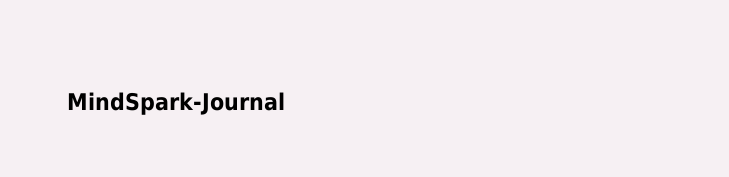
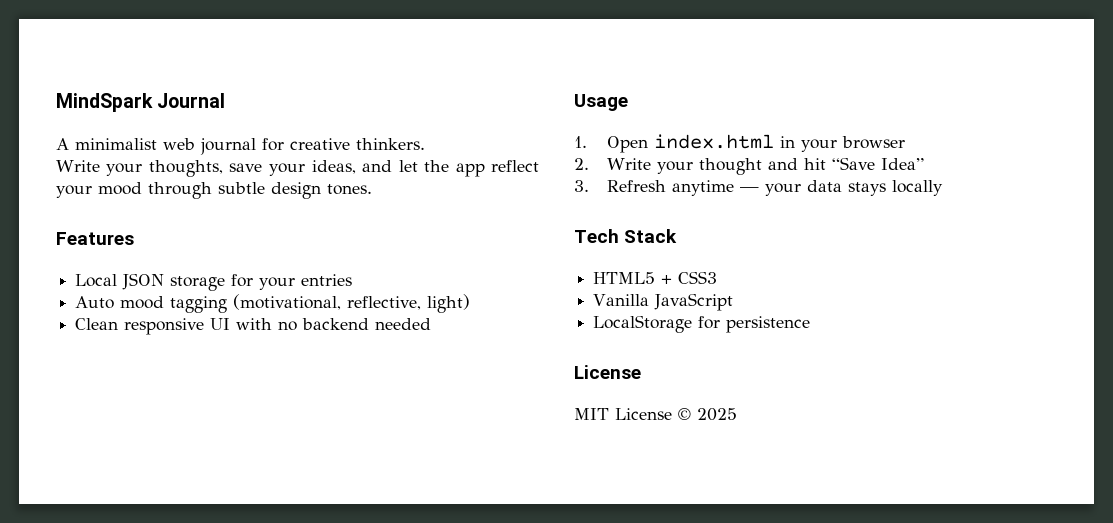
- MindSpark-Journal
+ MindSpark Journal
+ A minimalist web journal for creative thinkers.
+ Write your thoughts, save your ideas, and let the app reflect your mood through subtle design tones.
+ Features
+ Local JSON storage for your entries
+ Auto mood tagging (motivational, reflective, light)
+ Clean responsive UI with no backend needed
+ Usage
+ 1. Open index.html in your browser
+ 2. Write your thought and hit “Save Idea”
+ 3. Refresh anytime — your data stays locally
+ Tech Stack
+ HTML5 + CSS3
+ Vanilla JavaScript
+ LocalStorage for persistence
+ License
+ MIT License © 2025

